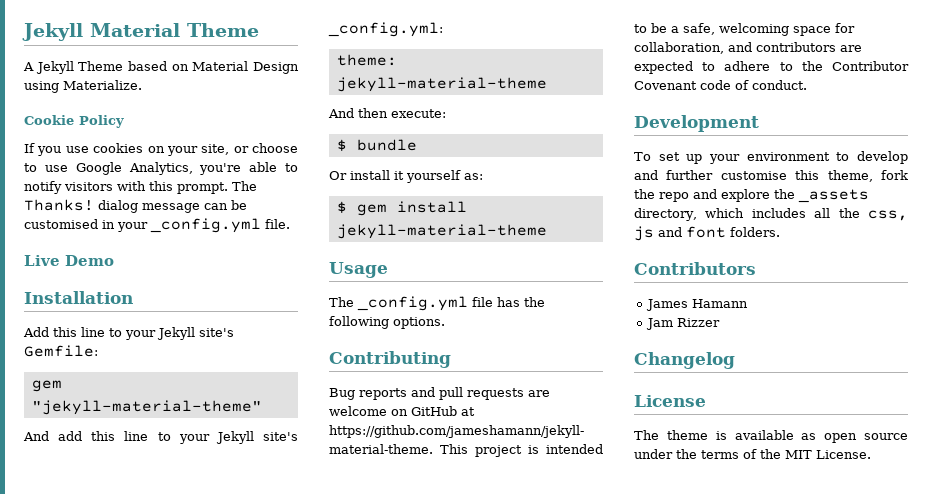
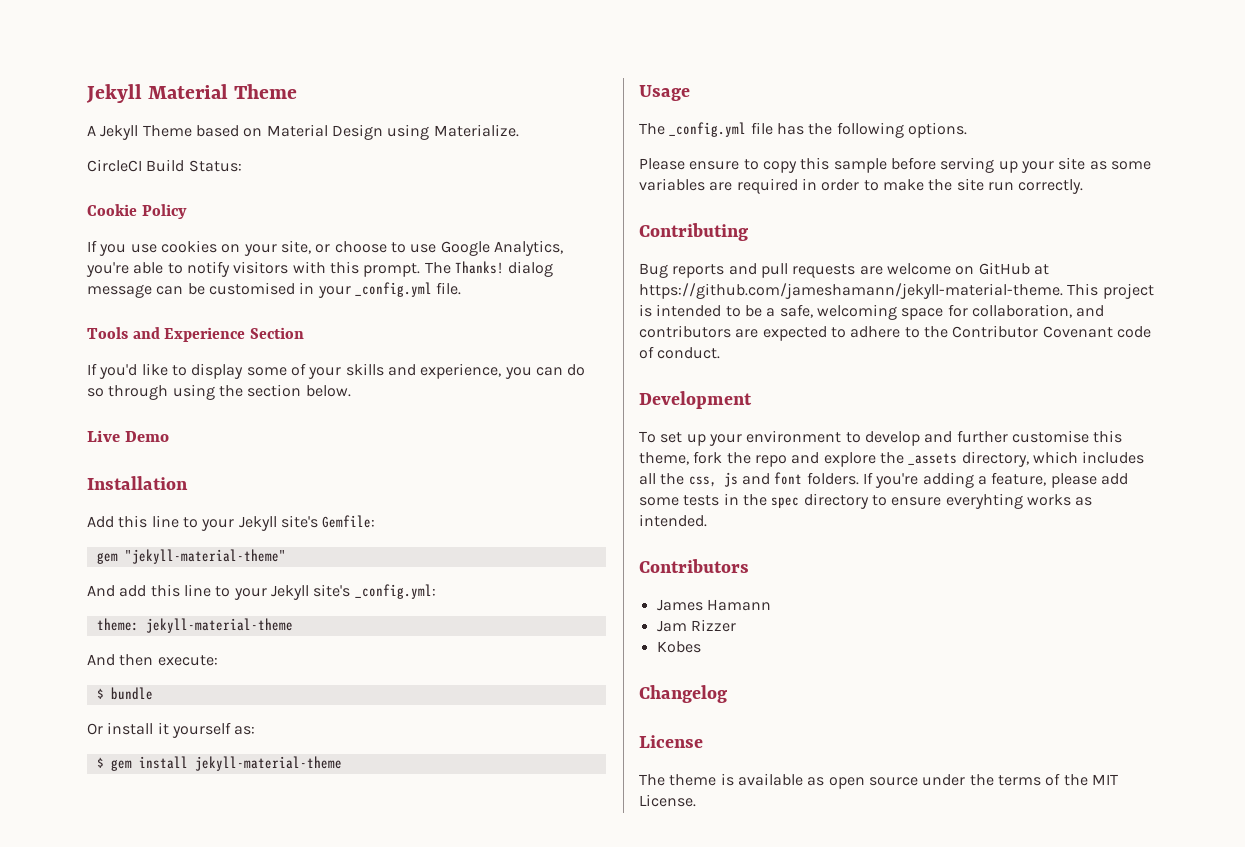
+ CircleCI Build Status:
+ Tools and Experience Section
+ If you'd like to display some of your skills and experience, you can do so through using the section below.
+ Please ensure to copy this sample before serving up your site as some variables are required in order to make the site run correctly.
+ If you're adding a feature, please add some tests in the spec directory to ensure everyhting works as intended.
+ Kobes

